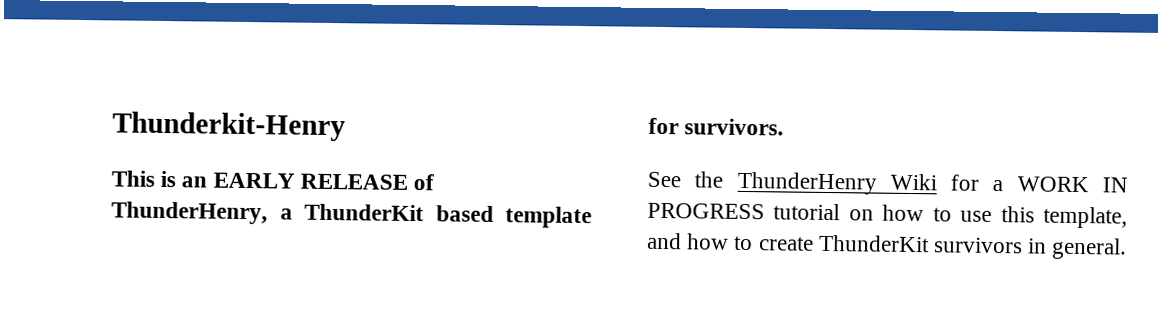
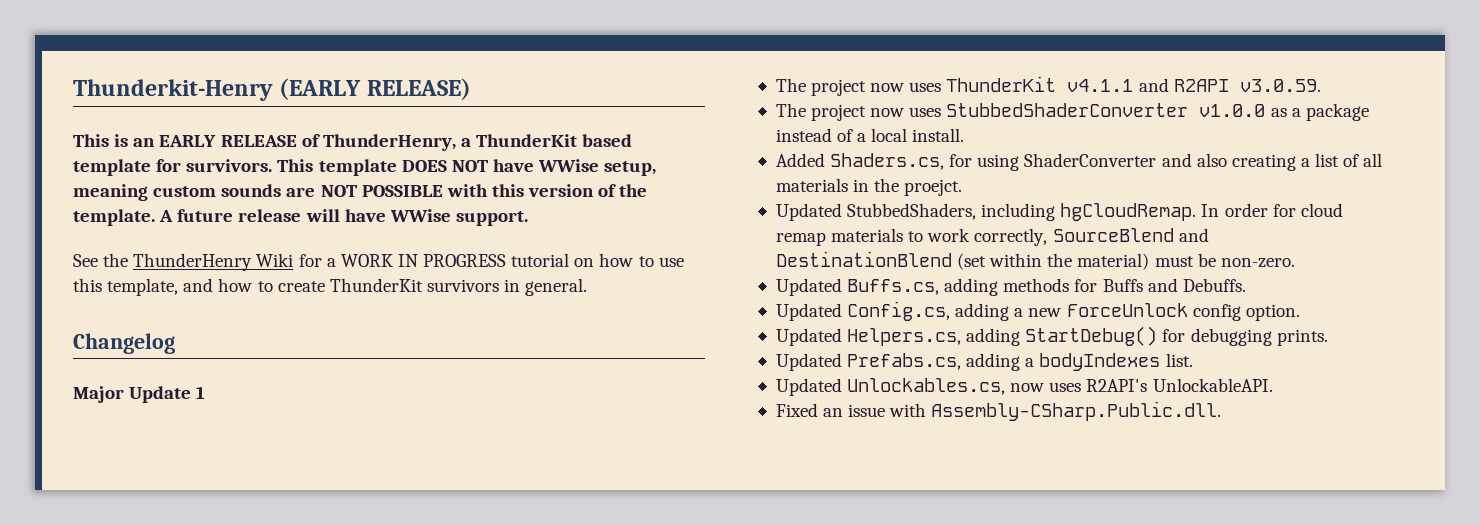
- Thunderkit-Henry
+ Thunderkit-Henry (EARLY RELEASE)
+ This template DOES NOT have WWise setup, meaning custom sounds are NOT POSSIBLE with this version of the template. A future release will have WWise support.
+ Changelog
+ Major Update 1
+ The project now uses ThunderKit v4.1.1 and R2API v3.0.59.
+ The project now uses StubbedShaderConverter v1.0.0 as a package instead of a local install.
+ Added Shaders.cs, for using ShaderConverter and also creating a list of all materials in the proejct.
+ Updated StubbedShaders, including hgCloudRemap. In order for cloud remap materials to work correctly, SourceBlend and DestinationBlend (set within the material) must be non-zero.
+ Updated Buffs.cs, adding methods for Buffs and Debuffs.
+ Updated Config.cs, adding a new ForceUnlock config option.
+ Updated Helpers.cs, adding StartDebug() for debugging prints.
+ Updated Prefabs.cs, adding a bodyIndexes list.
+ Updated Unlockables.cs, now uses R2API's UnlockableAPI.
+ Fixed an issue with Assembly-CSharp.Public.dll.

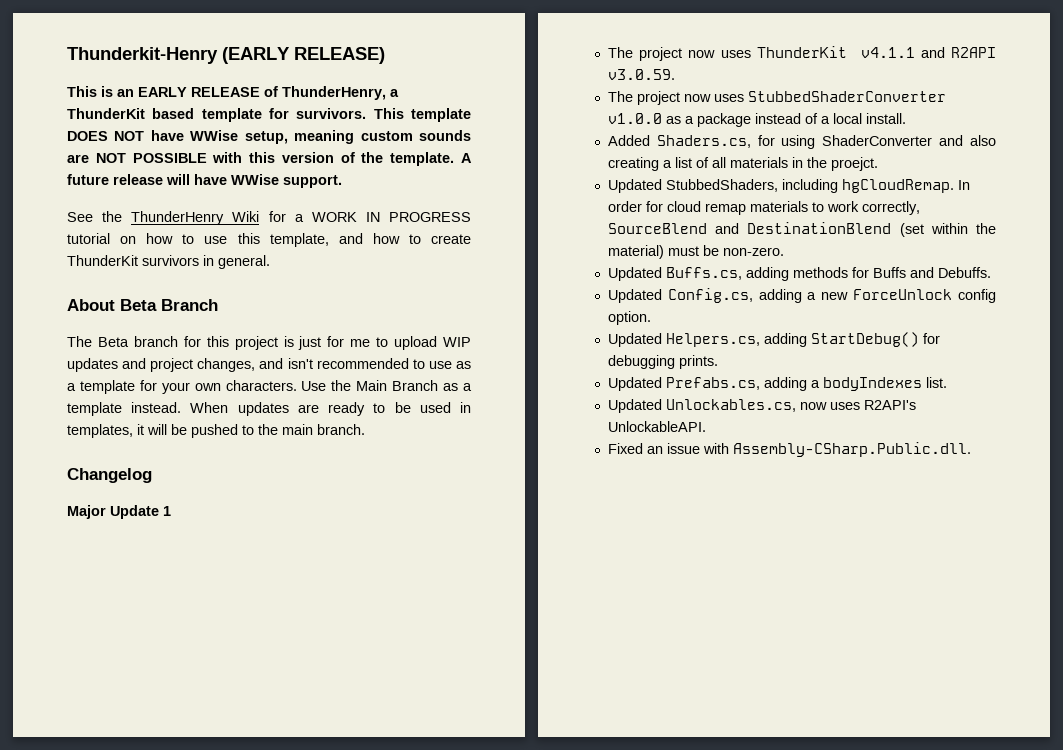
+ About Beta Branch
+ The Beta branch for this project is just for me to upload WIP updates and project changes, and isn't recommended to use as a template for your own characters. Use the Main Branch as a template instead. When updates are ready to be used in templates, it will be pushed to the main branch.

